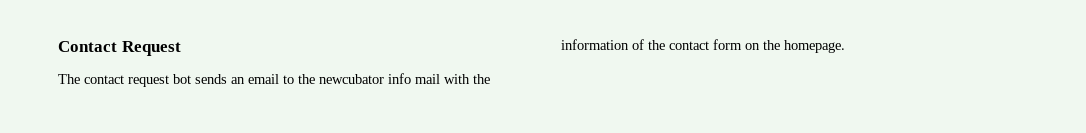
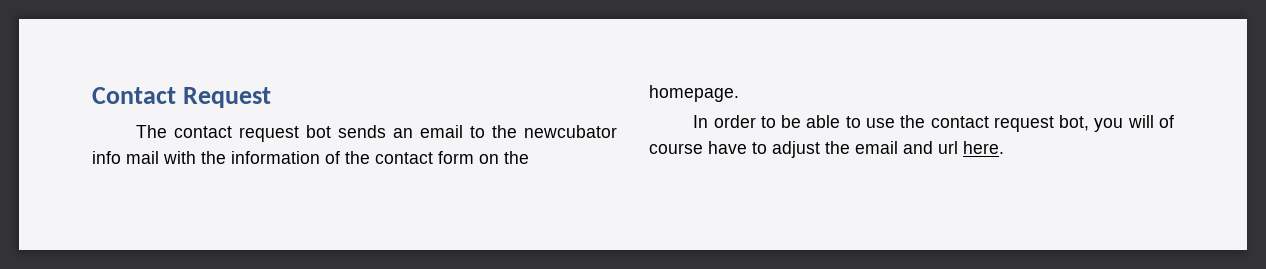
+ In order to be able to use the contact request bot, you will of course have to adjust the email and url here.

